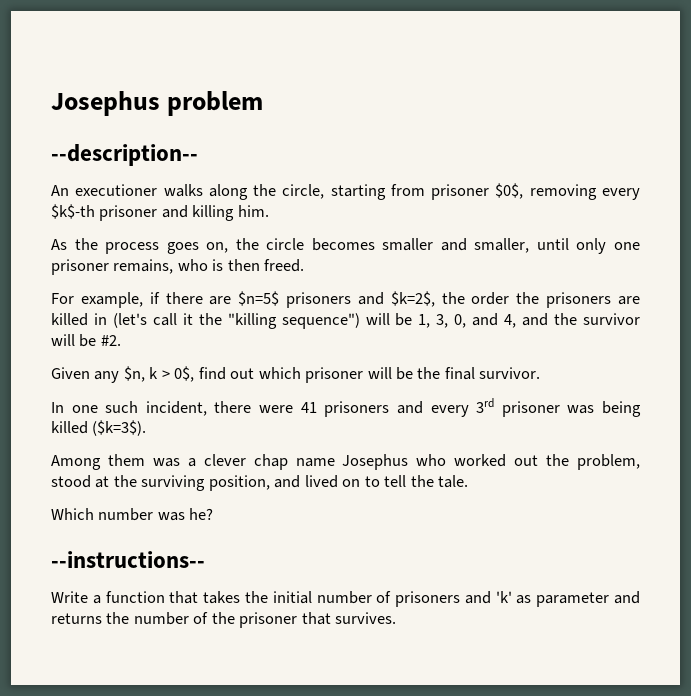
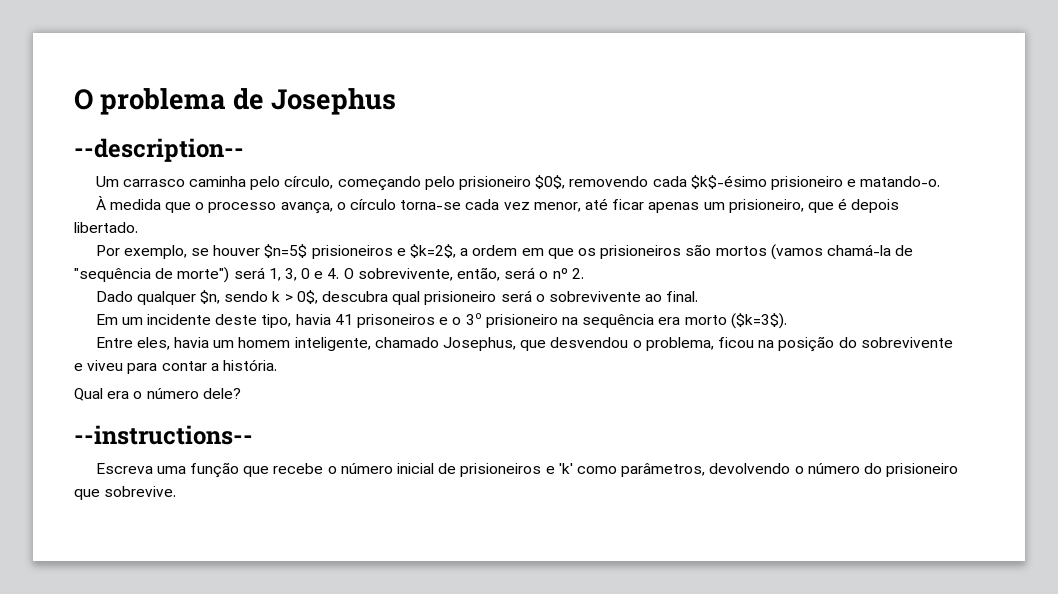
- Josephus problem
+ O problema de Josephus
- An executioner walks along the circle, starting from prisoner $0$, removing every $k$-th prisoner and killing him.
- As the process goes on, the circle becomes smaller and smaller, until only one prisoner remains, who is then freed.
- For example, if there are $n=5$ prisoners and $k=2$, the order the prisoners are killed in (let's call it the "killing sequence") will be 1, 3, 0, and 4, and the survivor will be #2.
- Given any $n, k > 0$, find out which prisoner will be the final survivor.
- In one such incident, there were 41 prisoners and every 3rd prisoner was being killed ($k=3$).
- Among them was a clever chap name Josephus who worked out the problem, stood at the surviving position, and lived on to tell the tale.
- Which number was he?
+ Um carrasco caminha pelo círculo, começando pelo prisioneiro $0$, removendo cada $k$-ésimo prisioneiro e matando-o.
+ À medida que o processo avança, o círculo torna-se cada vez menor, até ficar apenas um prisioneiro, que é depois libertado.
+ Por exemplo, se houver $n=5$ prisioneiros e $k=2$, a ordem em que os prisioneiros são mortos (vamos chamá-la de "sequência de morte") será 1, 3, 0 e 4. O sobrevivente, então, será o nº 2.
+ Dado qualquer $n, sendo k > 0$, descubra qual prisioneiro será o sobrevivente ao final.
+ Em um incidente deste tipo, havia 41 prisoneiros e o 3o prisioneiro na sequência era morto ($k=3$).
+ Entre eles, havia um homem inteligente, chamado Josephus, que desvendou o problema, ficou na posição do sobrevivente e viveu para contar a história.
+ Qual era o número dele?
  --instructions--
- Write a function that takes the initial number of prisoners and 'k' as parameter and returns the number of the prisoner that survives.
+ Escreva uma função que recebe o número inicial de prisioneiros e 'k' como parâmetros, devolvendo o número do prisioneiro que sobrevive.

